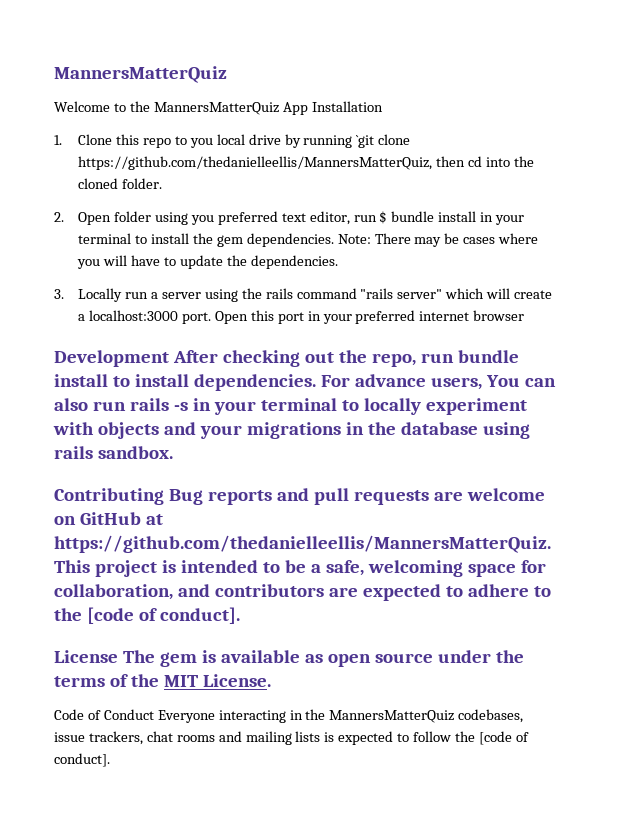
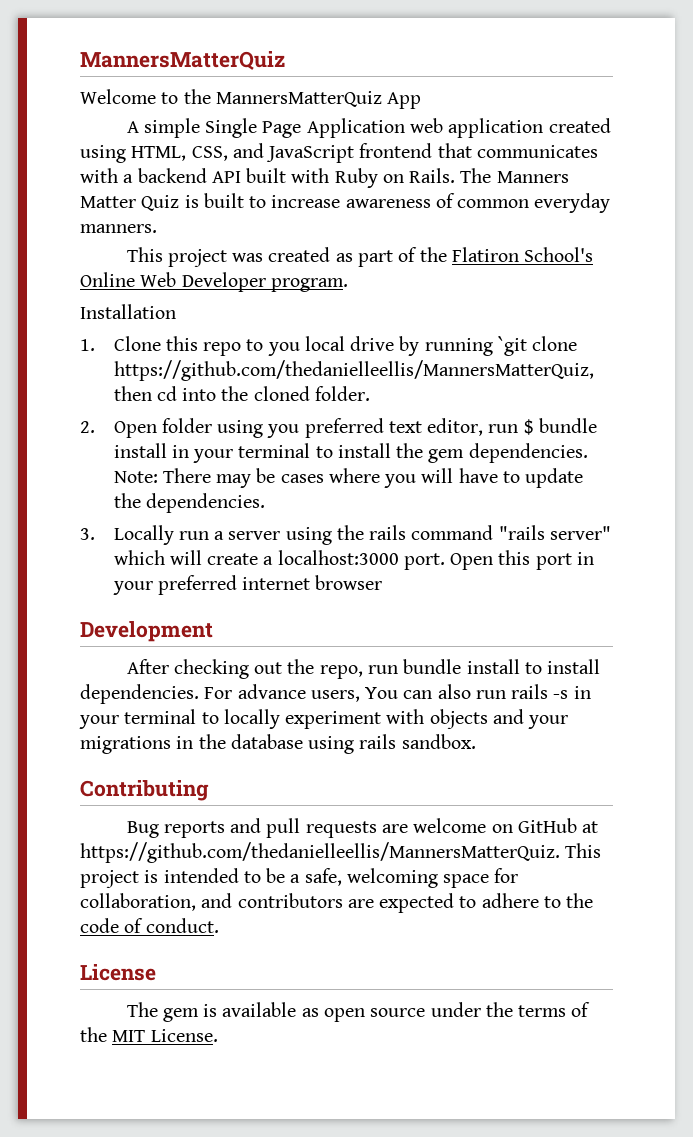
- Welcome to the MannersMatterQuiz App Installation
+ Welcome to the MannersMatterQuiz App
+ A simple Single Page Application web application created using HTML, CSS, and JavaScript frontend that communicates with a backend API built with Ruby on Rails. The Manners Matter Quiz is built to increase awareness of common everyday manners.
+ This project was created as part of the Flatiron School's Online Web Developer program.
+ Installation
- Development After checking out the repo, run bundle install to install dependencies.
+ Development
+ After checking out the repo, run bundle install to install dependencies.
- Contributing Bug reports and pull requests are welcome on GitHub at https://github.com/thedanielleellis/MannersMatterQuiz. This project is intended to be a safe, welcoming space for collaboration, and contributors are expected to adhere to the [code of conduct].
+ Contributing
+ Bug reports and pull requests are welcome on GitHub at https://github.com/thedanielleellis/MannersMatterQuiz. This project is intended to be a safe, welcoming space for collaboration, and contributors are expected to adhere to the code of conduct.
- License The gem is available as open source under the terms of the MIT License.
+ License
+ The gem is available as open source under the terms of the MIT License.
- Code of Conduct Everyone interacting in the MannersMatterQuiz codebases, issue trackers, chat rooms and mailing lists is expected to follow the [code of conduct].

